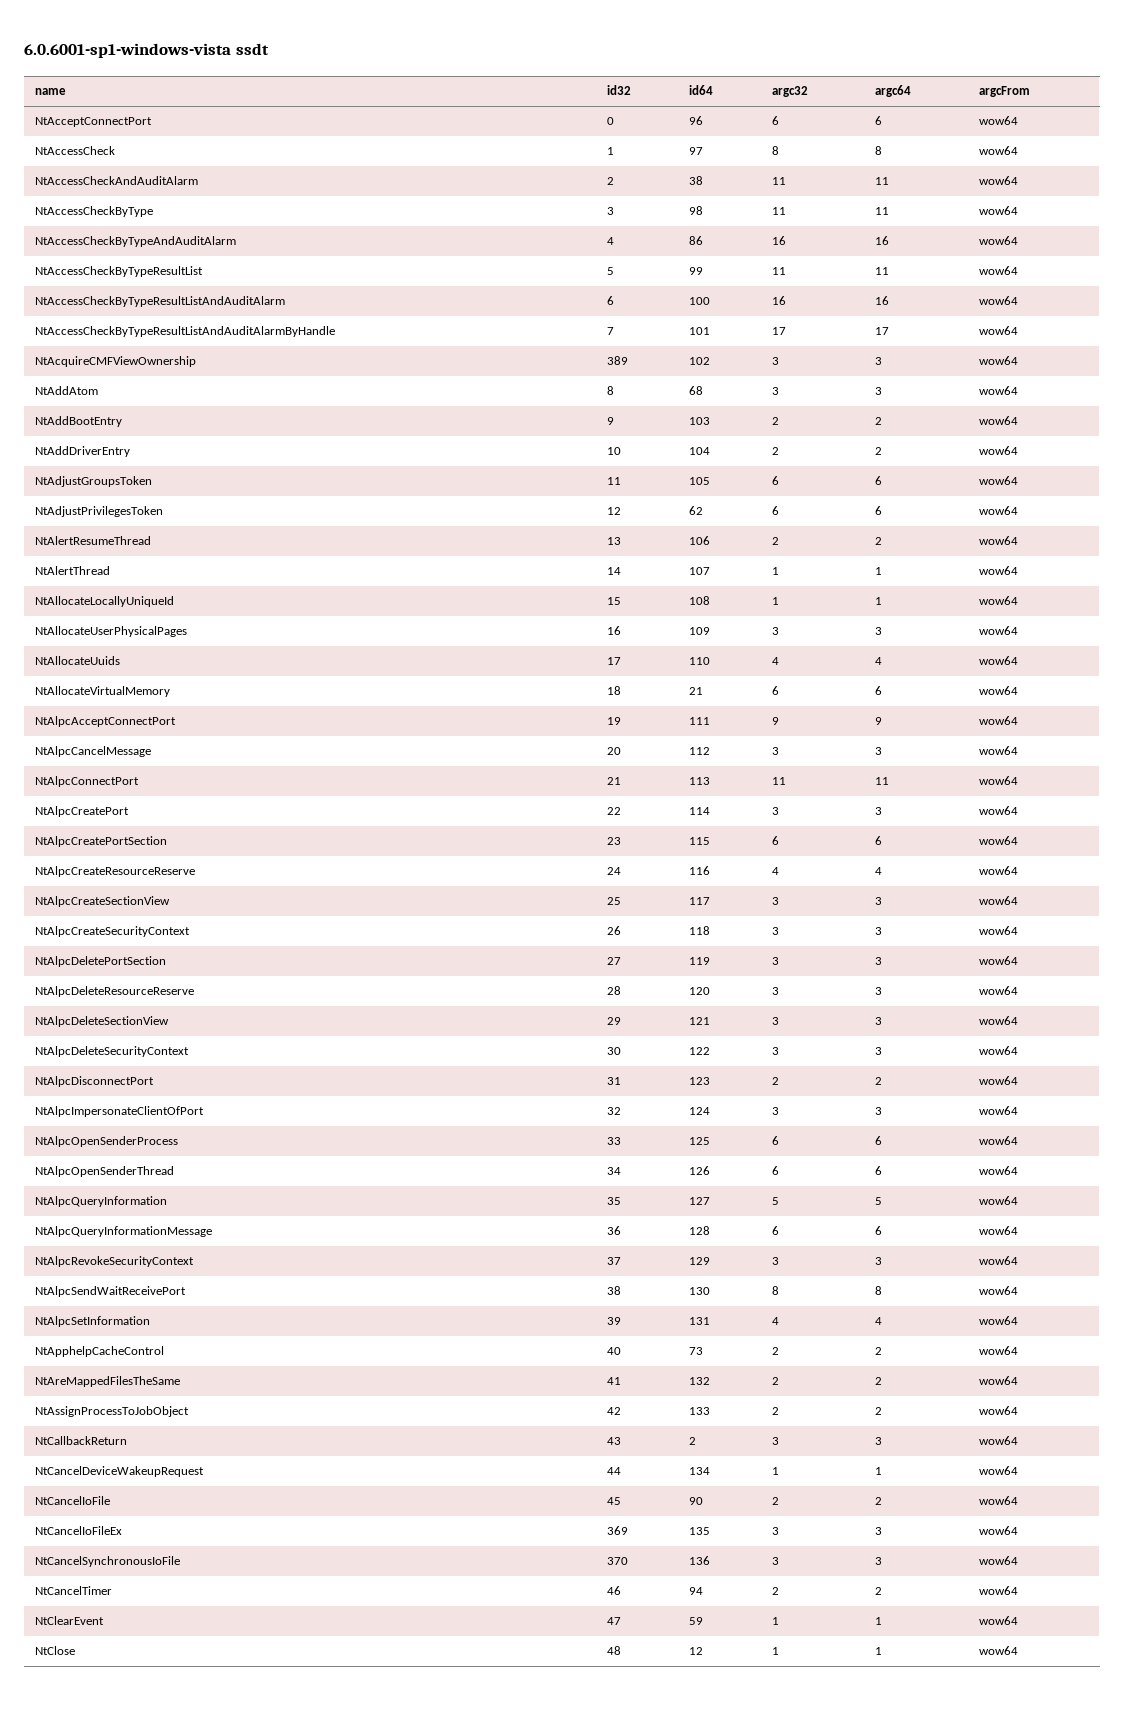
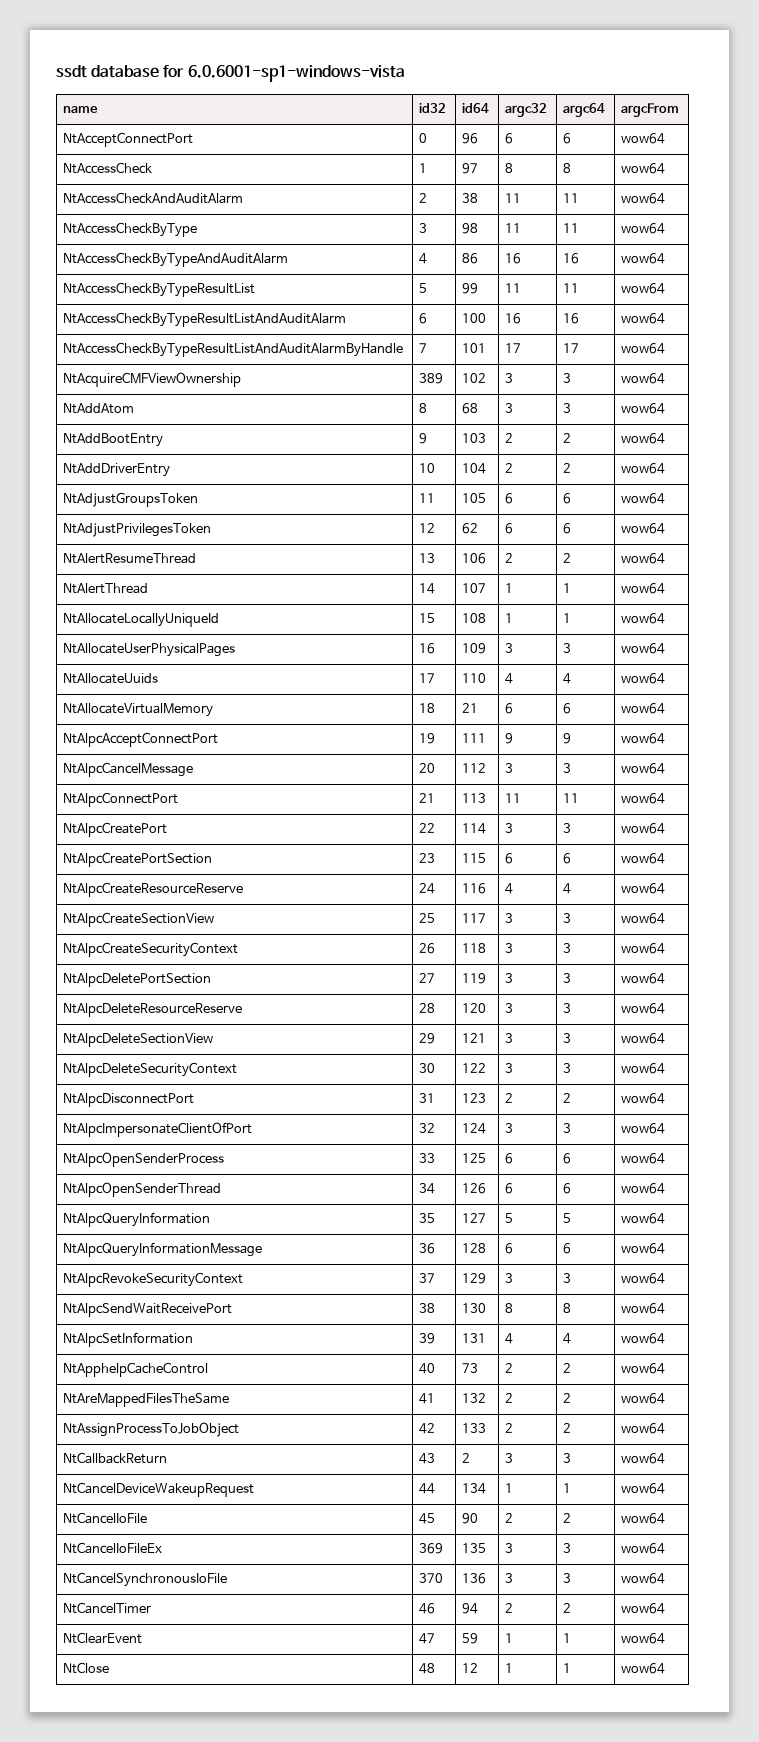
- 6.0.6001-sp1-windows-vista ssdt
+ ssdt database for 6.0.6001-sp1-windows-vista

